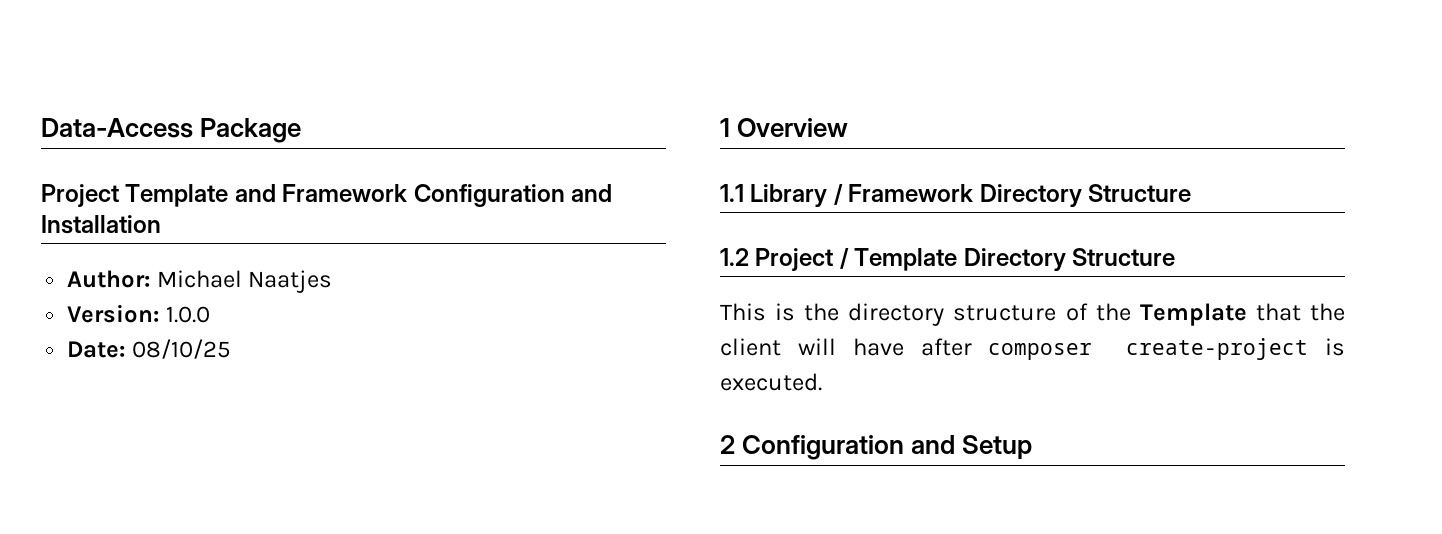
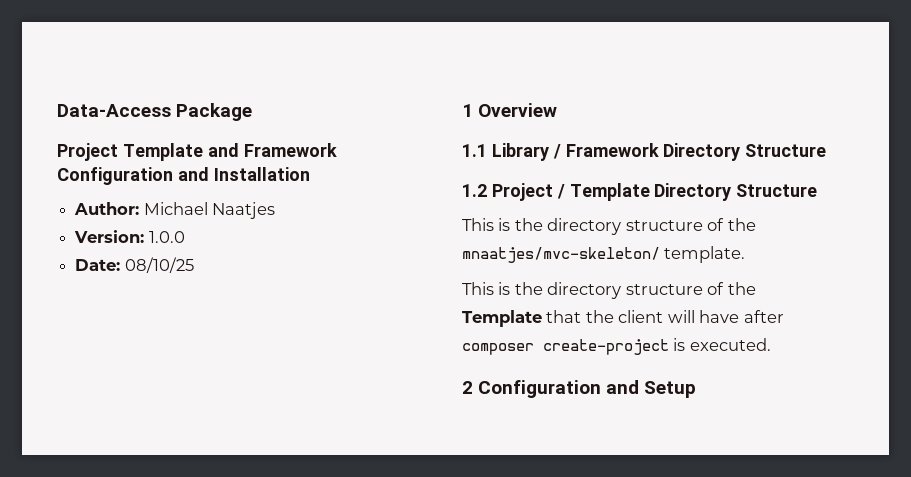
+ This is the directory structure of the mnaatjes/mvc-skeleton/ template.

